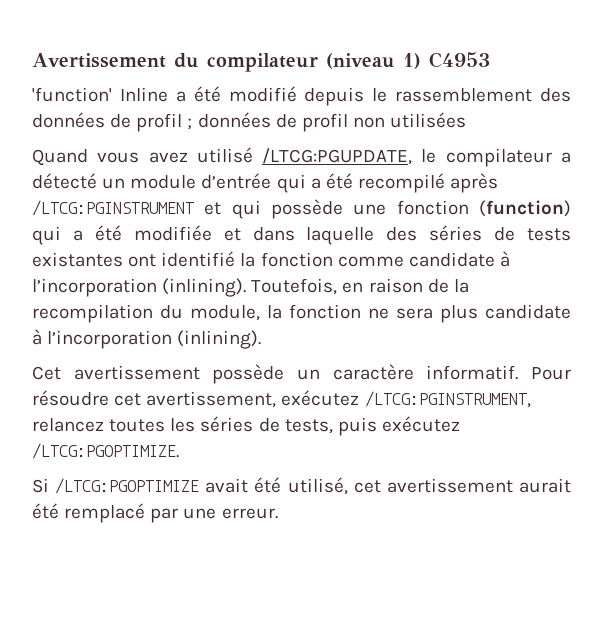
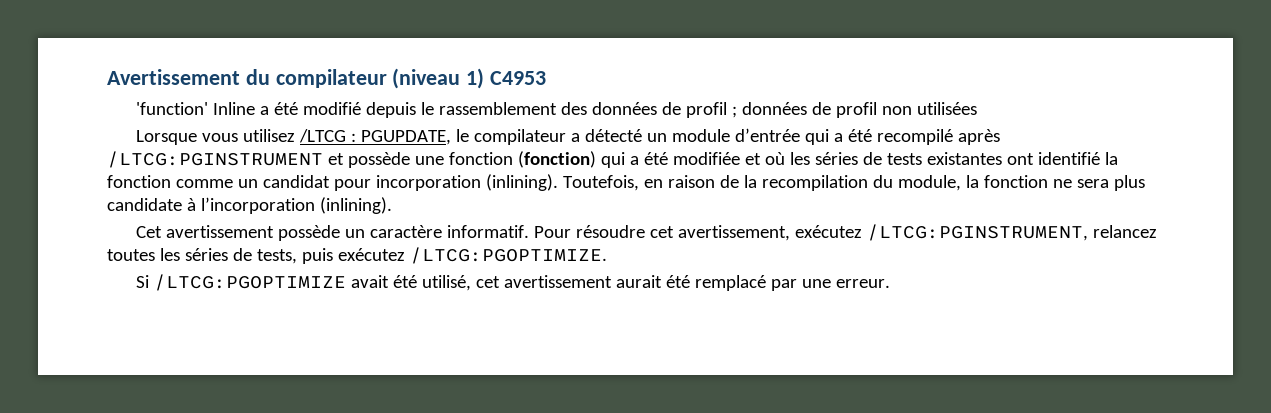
- Quand vous avez utilisé /LTCG:PGUPDATE, le compilateur a détecté un module d’entrée qui a été recompilé après /LTCG:PGINSTRUMENT et qui possède une fonction (function) qui a été modifiée et dans laquelle des séries de tests existantes ont identifié la fonction comme candidate à l’incorporation (inlining).
+ Lorsque vous utilisez /LTCG : PGUPDATE, le compilateur a détecté un module d’entrée qui a été recompilé après /LTCG:PGINSTRUMENT et possède une fonction (fonction) qui a été modifiée et où les séries de tests existantes ont identifié la fonction comme un candidat pour incorporation (inlining).

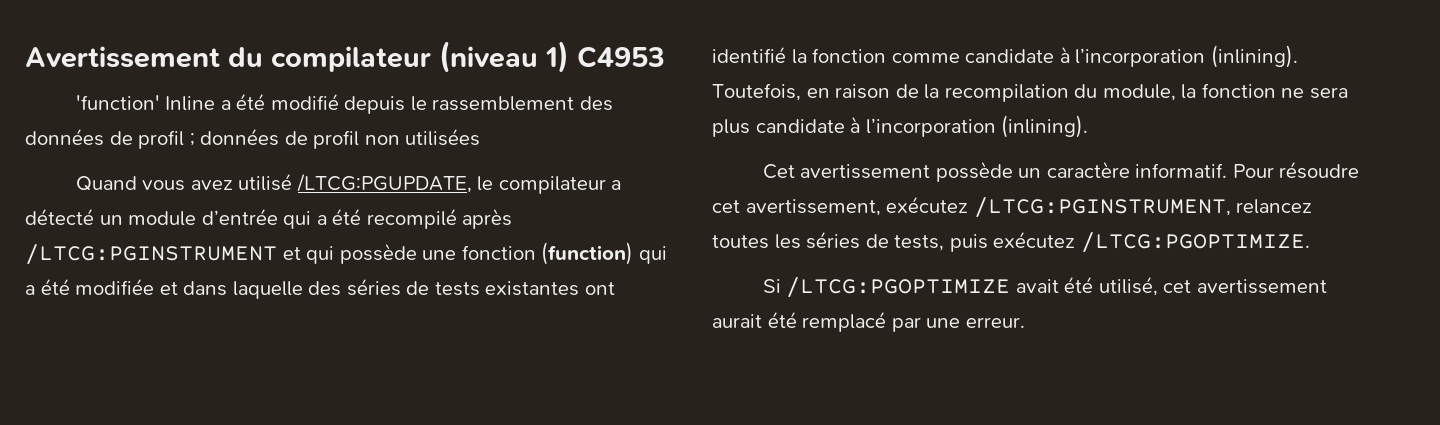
- Lorsque vous utilisez /LTCG : PGUPDATE, le compilateur a détecté un module d’entrée qui a été recompilé après /LTCG:PGINSTRUMENT et possède une fonction (fonction) qui a été modifiée et où les séries de tests existantes ont identifié la fonction comme un candidat pour incorporation (inlining).
+ Quand vous avez utilisé /LTCG:PGUPDATE, le compilateur a détecté un module d’entrée qui a été recompilé après /LTCG:PGINSTRUMENT et qui possède une fonction (function) qui a été modifiée et dans laquelle des séries de tests existantes ont identifié la fonction comme candidate à l’incorporation (inlining).

